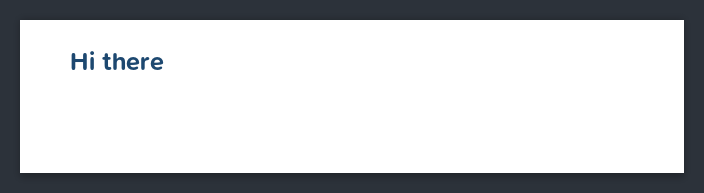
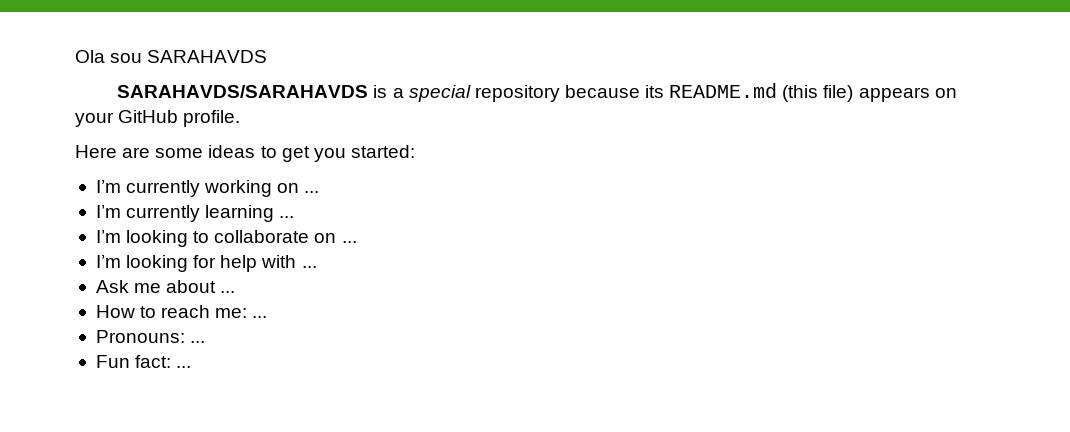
- Hi there
+ Ola sou SARAHAVDS
+ SARAHAVDS/SARAHAVDS is a special repository because its README.md (this file) appears on your GitHub profile.
+ Here are some ideas to get you started:
+ I’m currently working on ...
+ I’m currently learning ...
+ I’m looking to collaborate on ...
+ I’m looking for help with ...
+ Ask me about ...
+ How to reach me: ...
+ Pronouns: ...
+ Fun fact: ...

